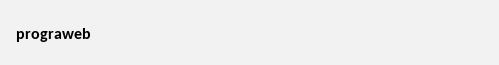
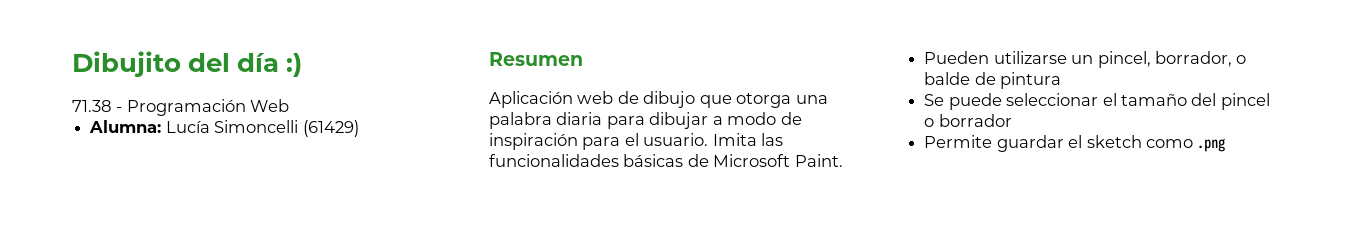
- prograweb
+ Dibujito del día :)
+ 71.38 - Programación Web
+ Alumna: Lucía Simoncelli (61429)
+ Resumen
+ Aplicación web de dibujo que otorga una palabra diaria para dibujar a modo de inspiración para el usuario. Imita las funcionalidades básicas de Microsoft Paint.
+ Pueden utilizarse un pincel, borrador, o balde de pintura
+ Se puede seleccionar el tamaño del pincel o borrador
+ Permite guardar el sketch como .png

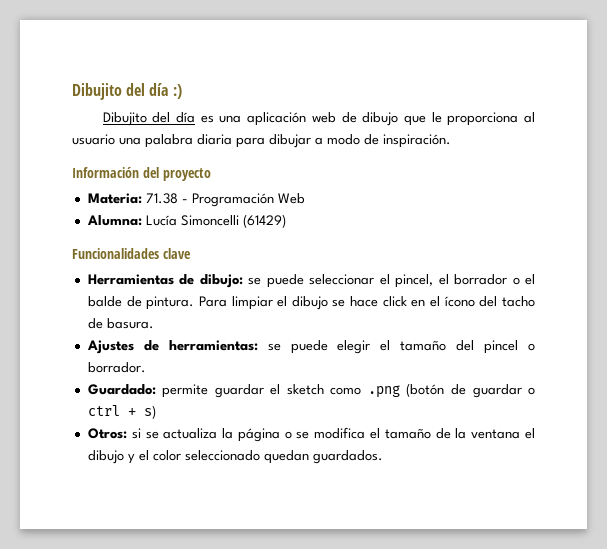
- 71.38 - Programación Web
+ Dibujito del día es una aplicación web de dibujo que le proporciona al usuario una palabra diaria para dibujar a modo de inspiración.
+ Información del proyecto
+ Materia: 71.38 - Programación Web
- Resumen
- Aplicación web de dibujo que otorga una palabra diaria para dibujar a modo de inspiración para el usuario. Imita las funcionalidades básicas de Microsoft Paint.
- Pueden utilizarse un pincel, borrador, o balde de pintura
- Se puede seleccionar el tamaño del pincel o borrador
- Permite guardar el sketch como .png
+ Funcionalidades clave
+ Herramientas de dibujo: se puede seleccionar el pincel, el borrador o el balde de pintura. Para limpiar el dibujo se hace click en el ícono del tacho de basura.
+ Ajustes de herramientas: se puede elegir el tamaño del pincel o borrador.
+ Guardado: permite guardar el sketch como .png (botón de guardar o ctrl + s)
+ Otros: si se actualiza la página o se modifica el tamaño de la ventana el dibujo y el color seleccionado quedan guardados.

